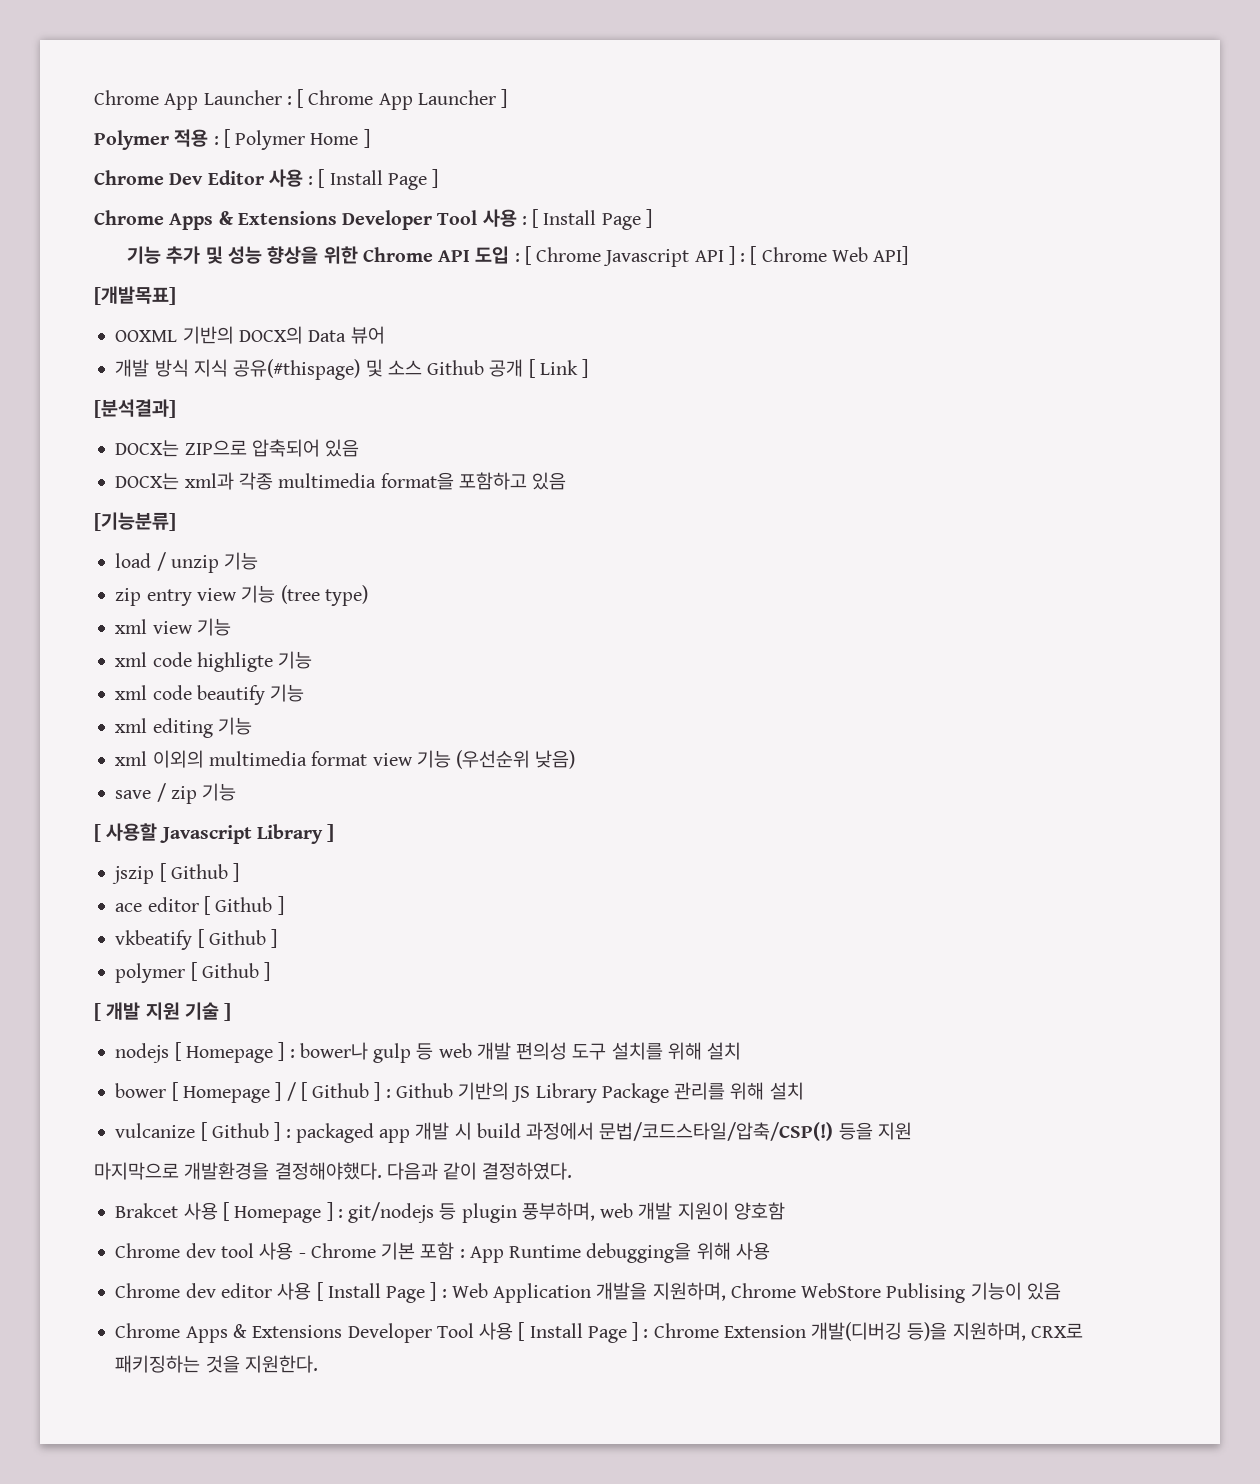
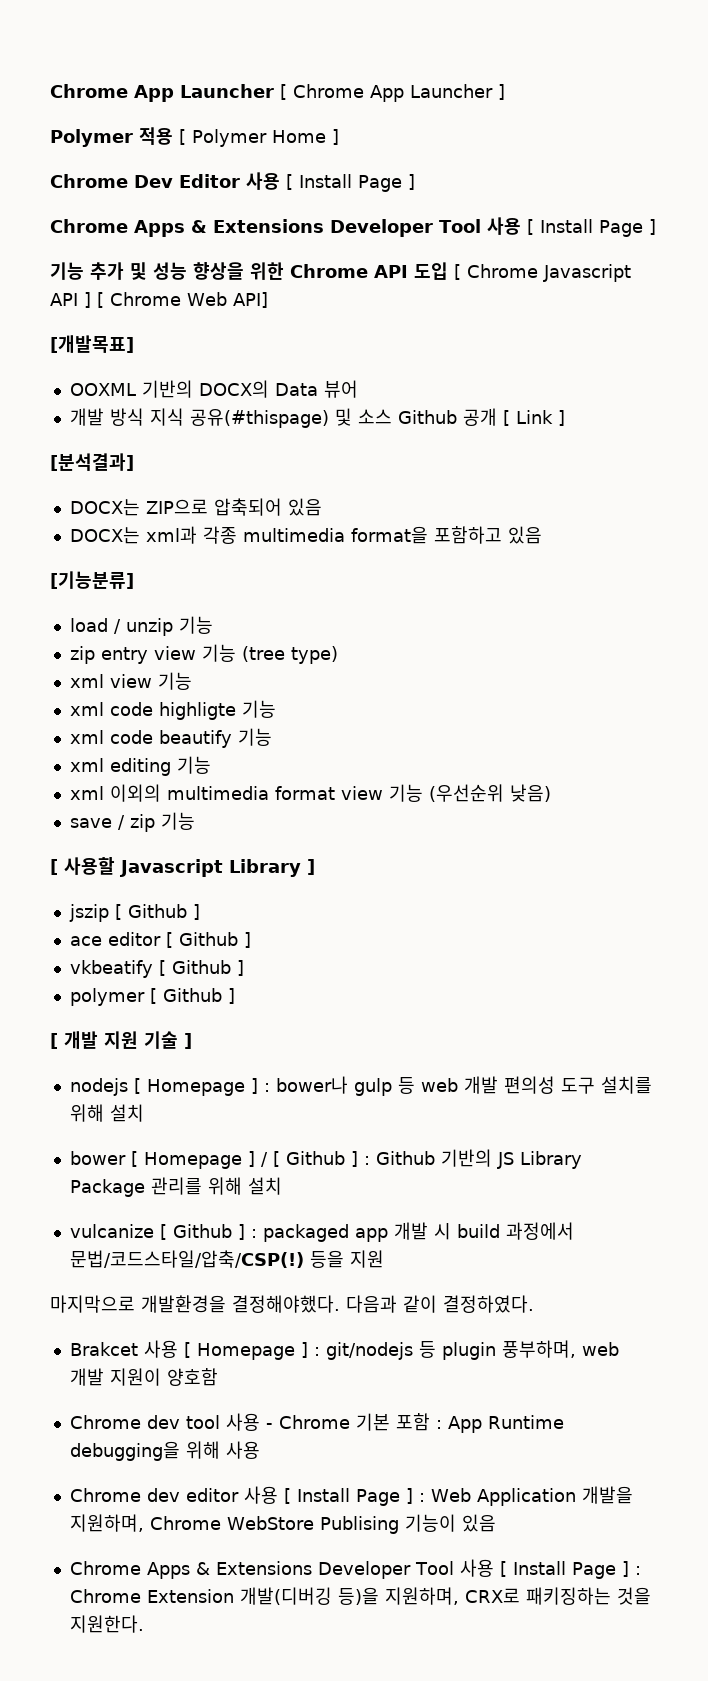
- Chrome App Launcher : [ Chrome App Launcher ]
+ Chrome App Launcher [ Chrome App Launcher ]
- Polymer 적용 : [ Polymer Home ]
+ Polymer 적용 [ Polymer Home ]
- Chrome Dev Editor 사용 : [ Install Page ]
- Chrome Apps & Extensions Developer Tool 사용 : [ Install Page ]
+ Chrome Dev Editor 사용 [ Install Page ]
+ Chrome Apps & Extensions Developer Tool 사용 [ Install Page ]
- 기능 추가 및 성능 향상을 위한 Chrome API 도입 : [ Chrome Javascript API ] : [ Chrome Web API]
+ 기능 추가 및 성능 향상을 위한 Chrome API 도입 [ Chrome Javascript API ] [ Chrome Web API]

